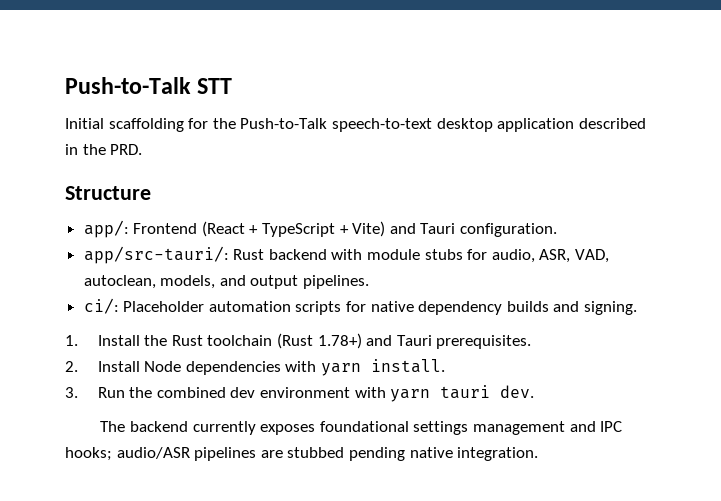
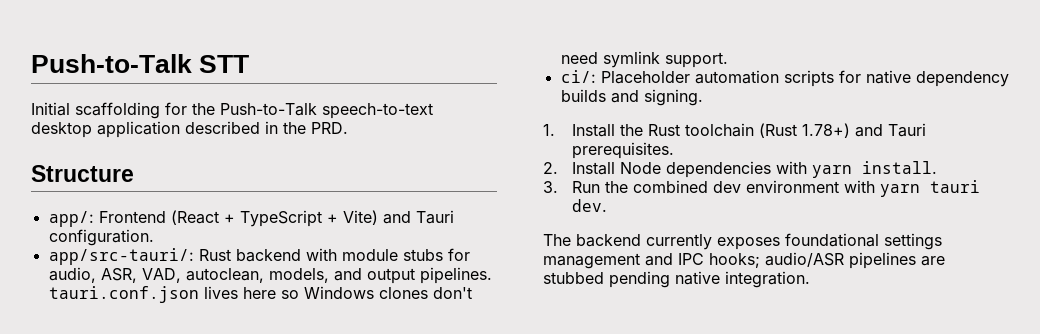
- app/src-tauri/: Rust backend with module stubs for audio, ASR, VAD, autoclean, models, and output pipelines.
+ app/src-tauri/: Rust backend with module stubs for audio, ASR, VAD, autoclean, models, and output pipelines. tauri.conf.json lives here so Windows clones don't need symlink support.

